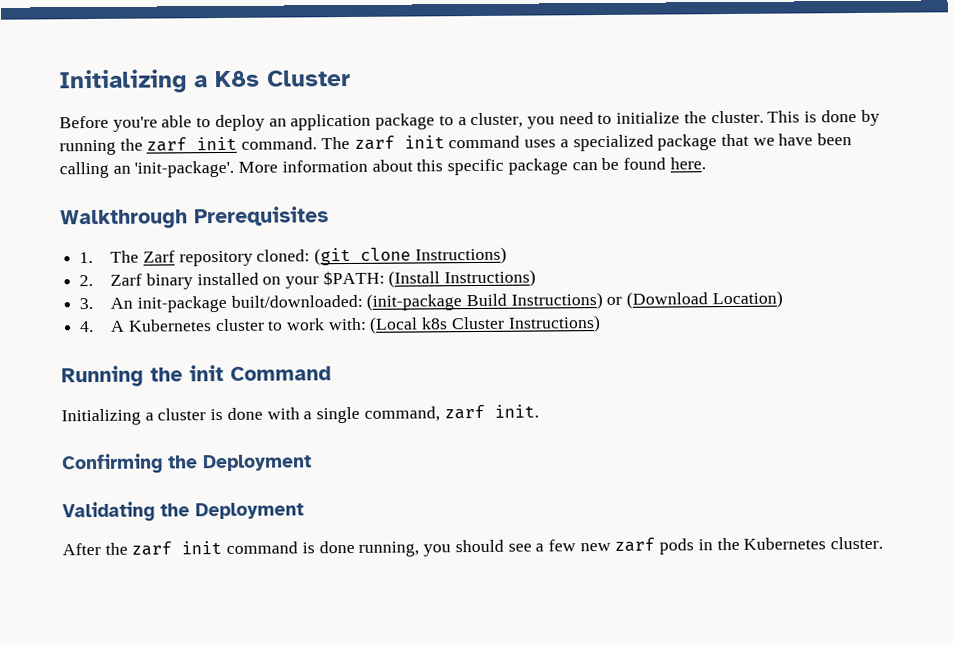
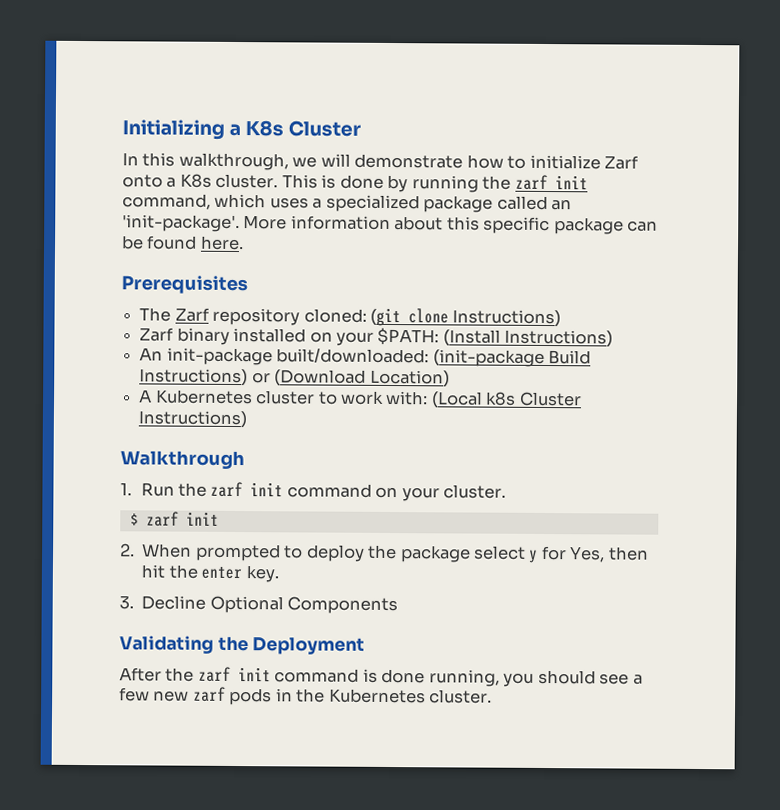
- Before you're able to deploy an application package to a cluster, you need to initialize the cluster.
+ In this walkthrough, we will demonstrate how to initialize Zarf onto a K8s cluster.
- This is done by running the zarf init command. The zarf init command uses a specialized package that we have been calling an 'init-package'.
+ This is done by running the zarf init command, which uses a specialized package called an 'init-package'.
- Walkthrough Prerequisites
+ Prerequisites
- 1. The Zarf repository cloned: (git clone Instructions)
+ The Zarf repository cloned: (git clone Instructions)
- 2. Zarf binary installed on your $PATH: (Install Instructions)
+ Zarf binary installed on your $PATH: (Install Instructions)
- 3. An init-package built/downloaded: (init-package Build Instructions) or (Download Location)
+ An init-package built/downloaded: (init-package Build Instructions) or (Download Location)
- 4. A Kubernetes cluster to work with: (Local k8s Cluster Instructions)
+ A Kubernetes cluster to work with: (Local k8s Cluster Instructions)
- Running the init Command
- Initializing a cluster is done with a single command, zarf init.
- Confirming the Deployment
+ Walkthrough
+ 1. Run the zarf init command on your cluster.
+ $ zarf init
+ 2. When prompted to deploy the package select y for Yes, then hit the enter key.
+ 3. Decline Optional Components

